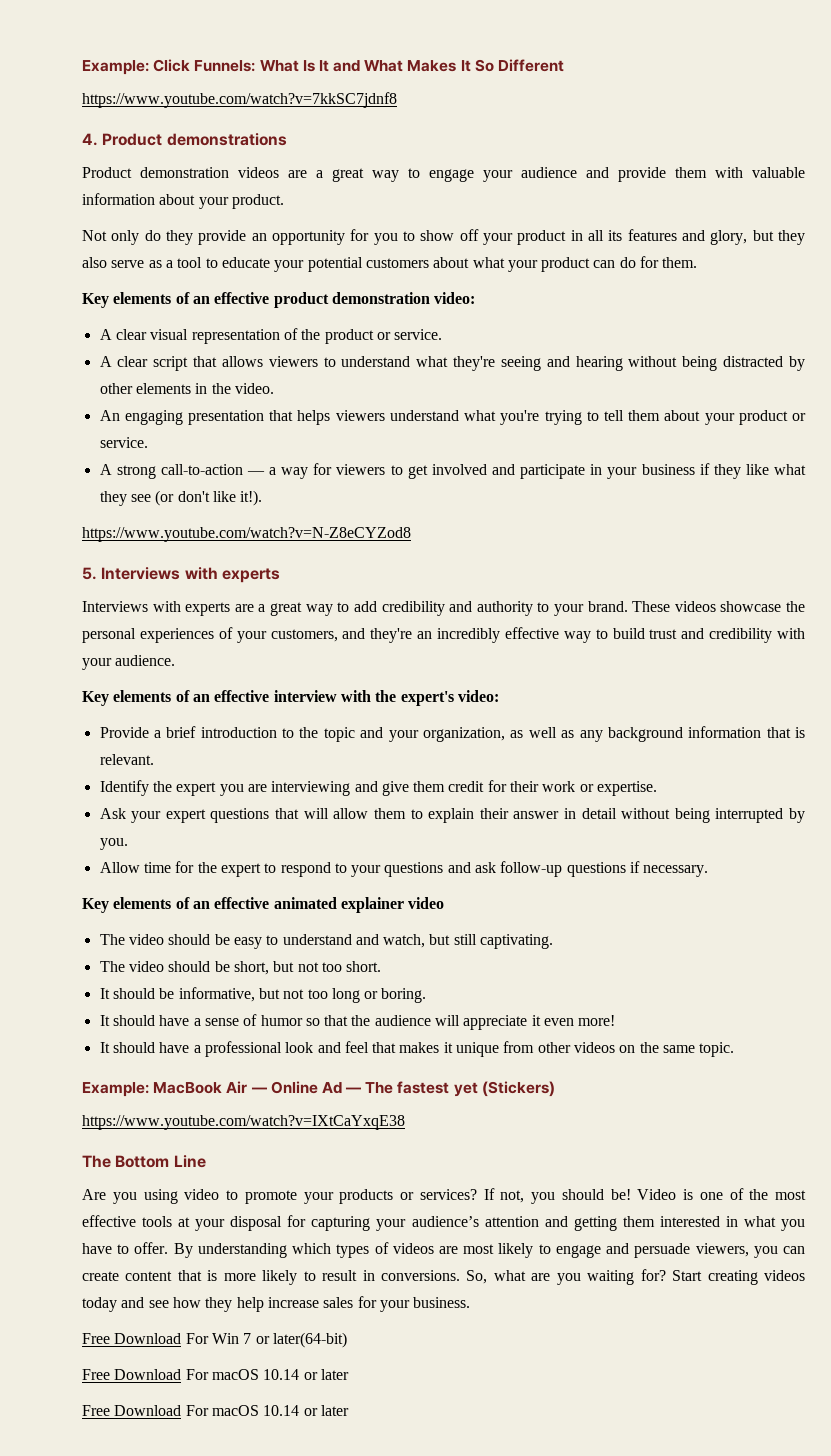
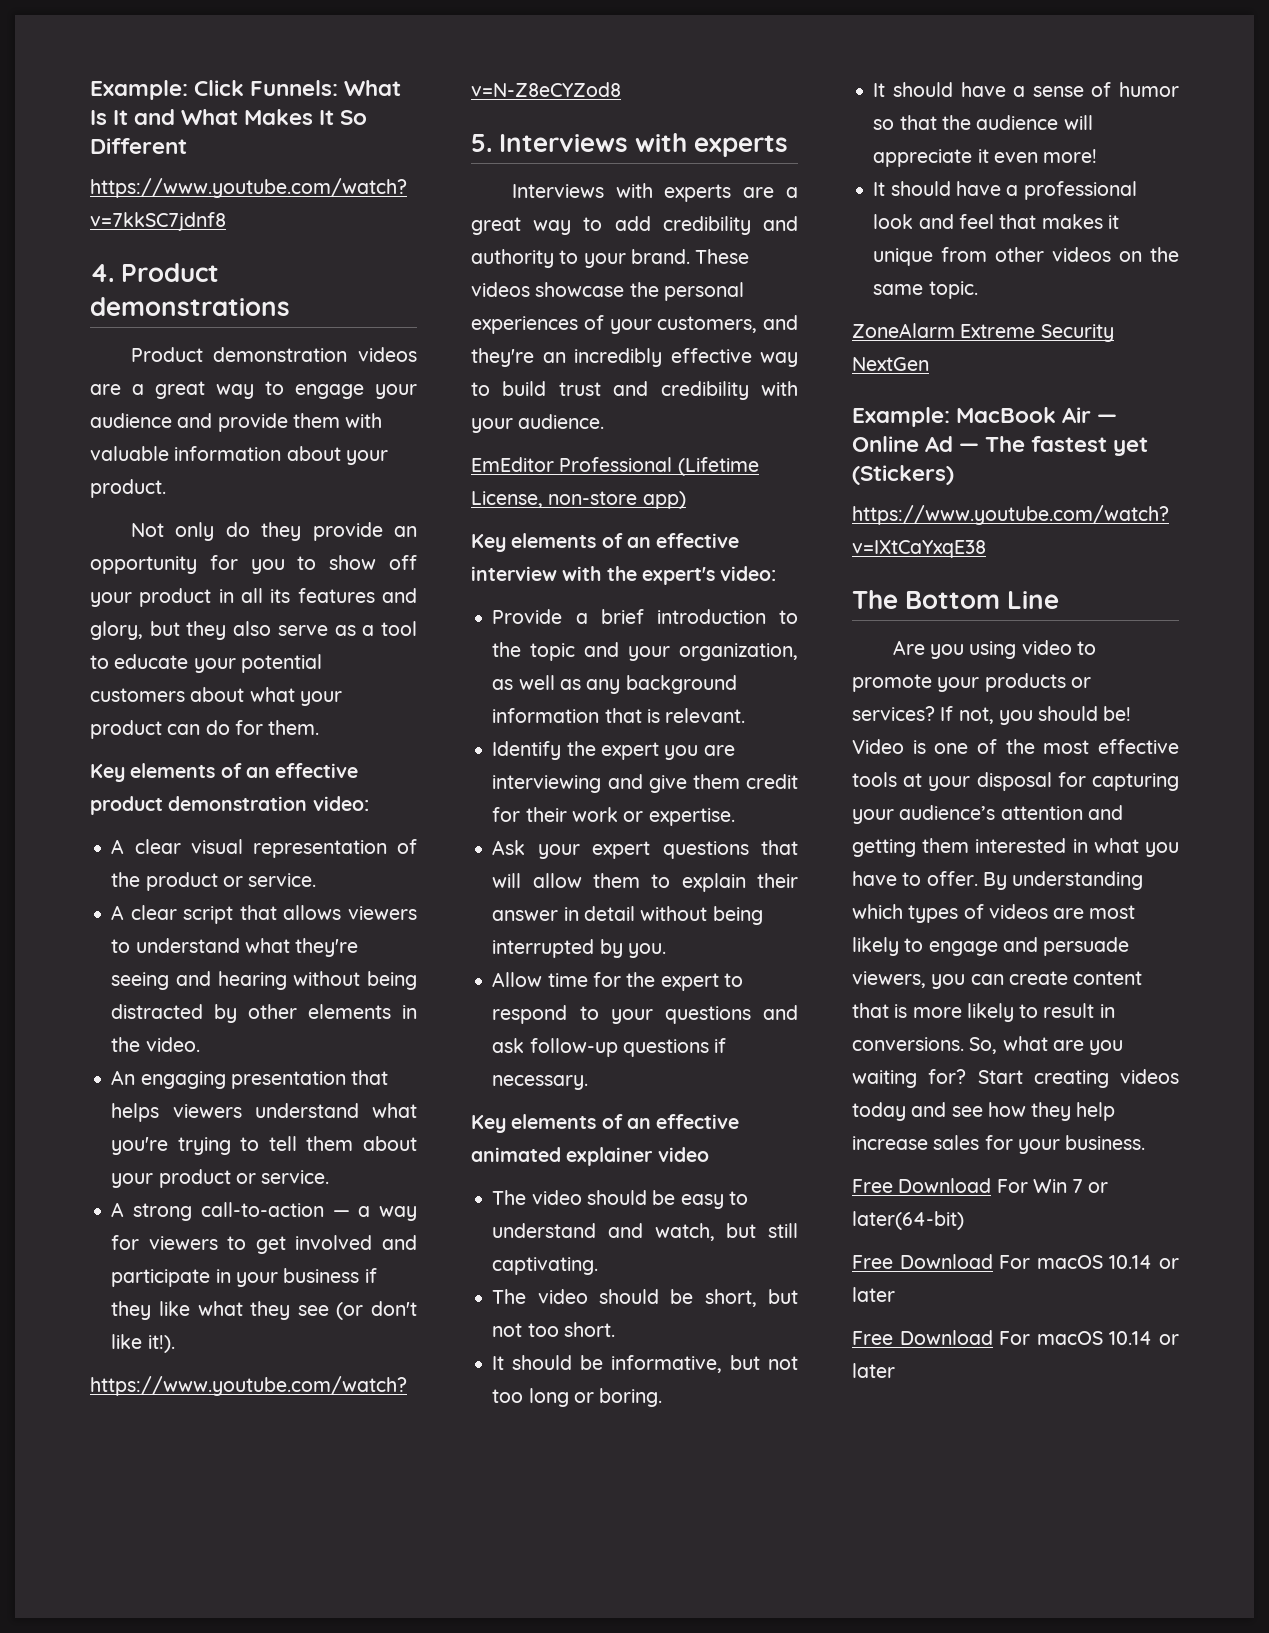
+ EmEditor Professional (Lifetime License, non-store app)
+ ZoneAlarm Extreme Security NextGen

